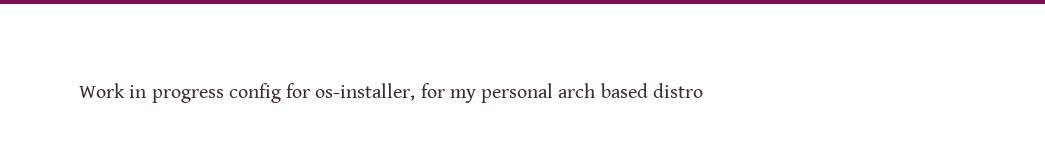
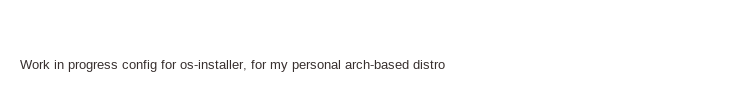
- Work in progress config for os-installer, for my personal arch based distro
+ Work in progress config for os-installer, for my personal arch-based distro

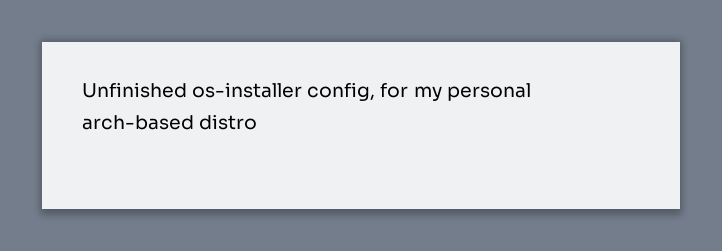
- Work in progress config for os-installer, for my personal arch-based distro
+ Unfinished os-installer config, for my personal arch-based distro

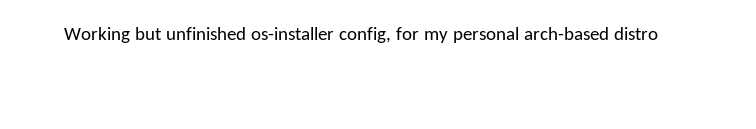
- Unfinished os-installer config, for my personal arch-based distro
+ Working but unfinished os-installer config, for my personal arch-based distro

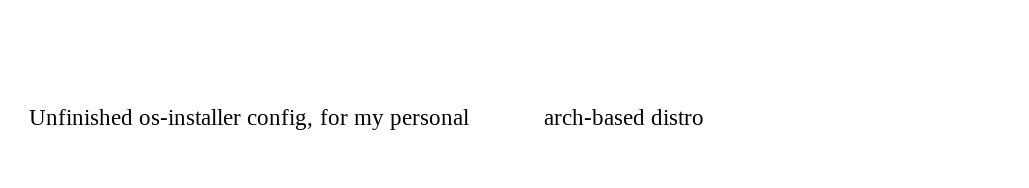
- Working but unfinished os-installer config, for my personal arch-based distro
+ Unfinished os-installer config, for my personal arch-based distro

